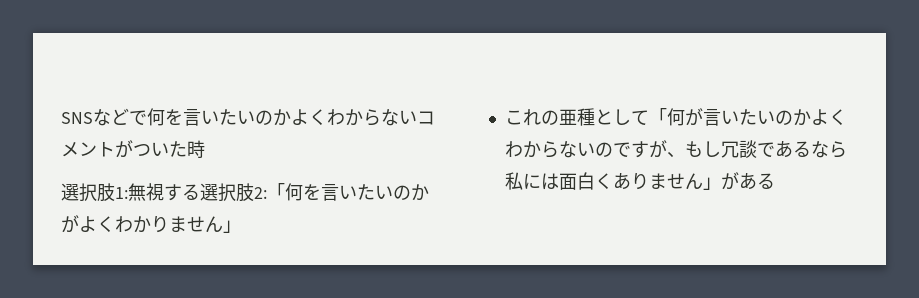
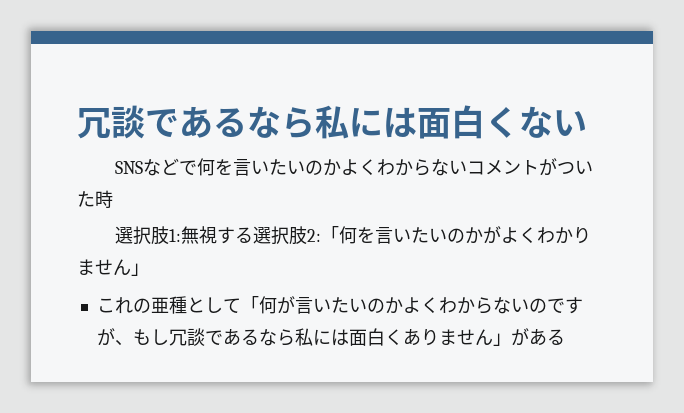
+ 冗談であるなら私には面白くない

